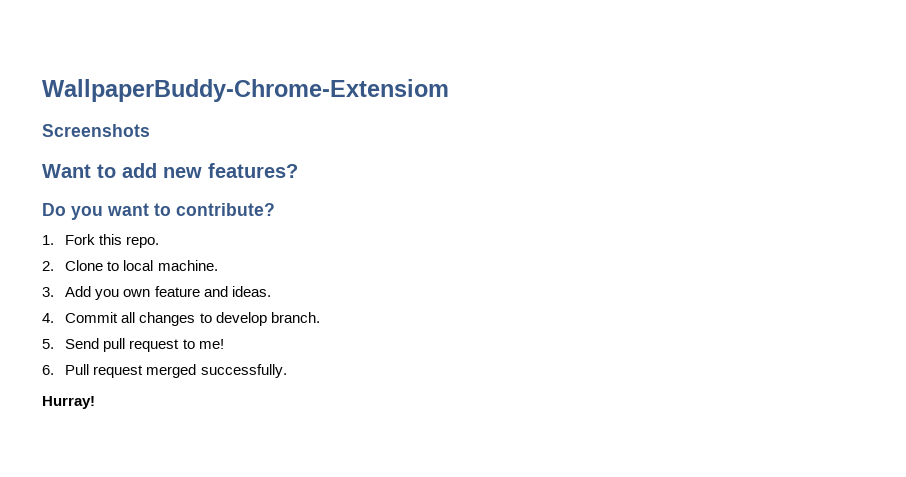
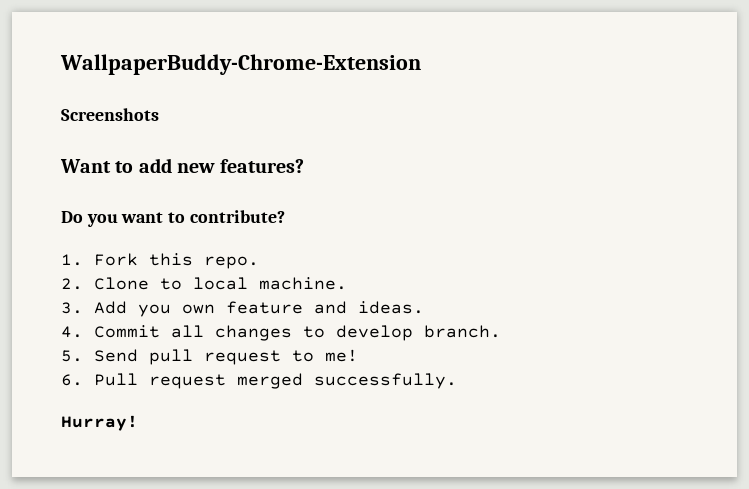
- WallpaperBuddy-Chrome-Extensiom
+ WallpaperBuddy-Chrome-Extension

